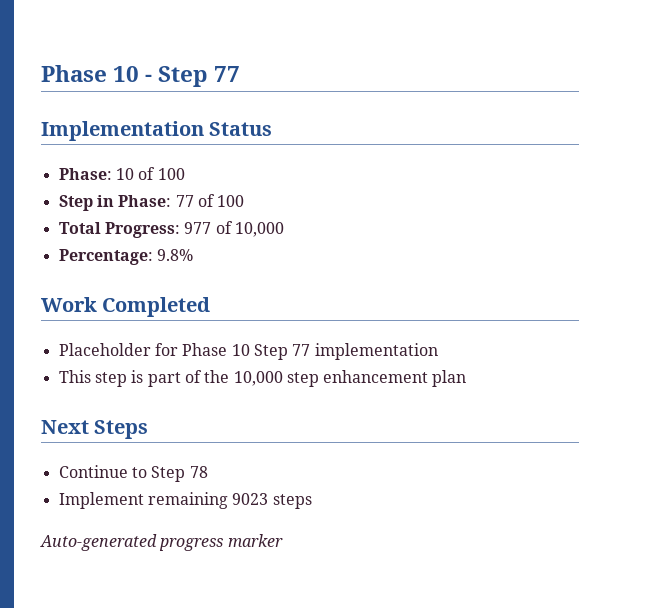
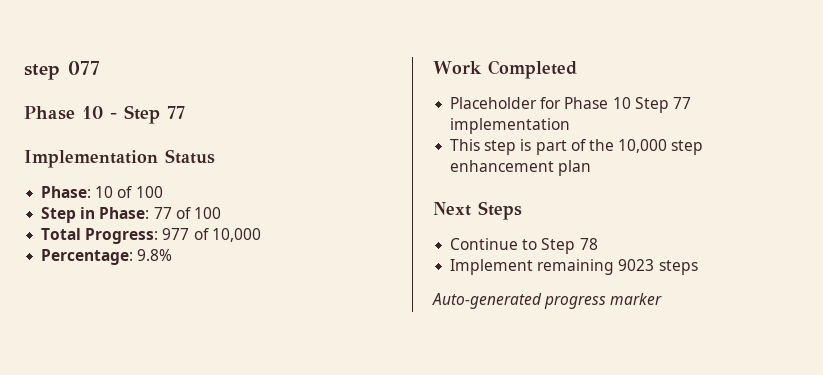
+ step 077

